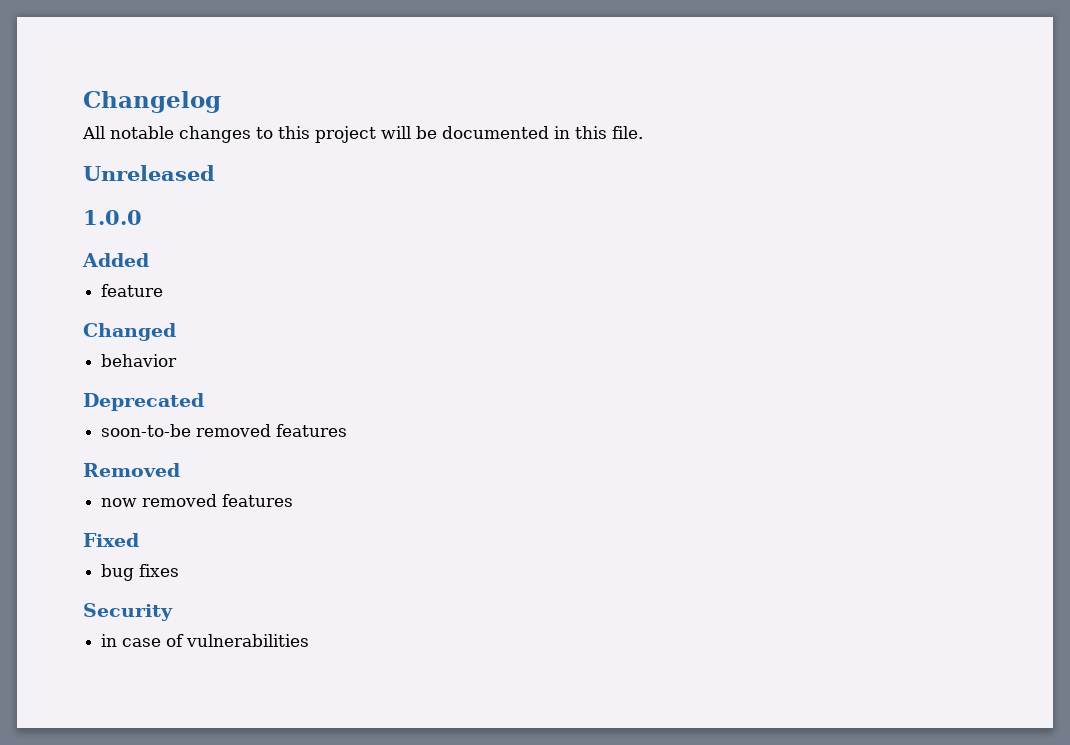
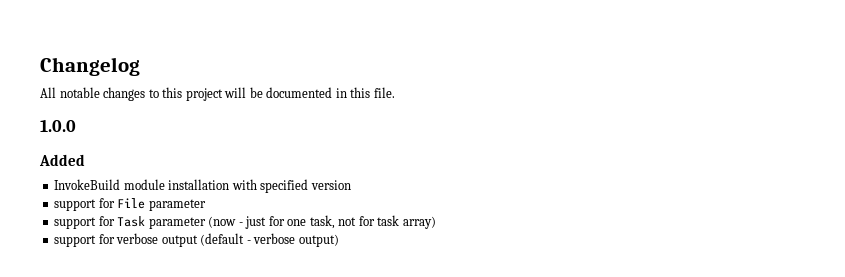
- Unreleased
- feature
- Changed
- behavior
- Deprecated
- soon-to-be removed features
- Removed
- now removed features
- Fixed
- bug fixes
- Security
- in case of vulnerabilities
+ InvokeBuild module installation with specified version
+ support for File parameter
+ support for Task parameter (now - just for one task, not for task array)
+ support for verbose output (default - verbose output)

